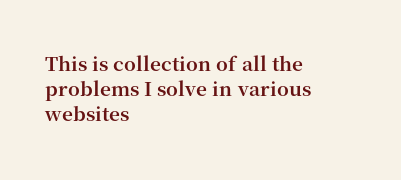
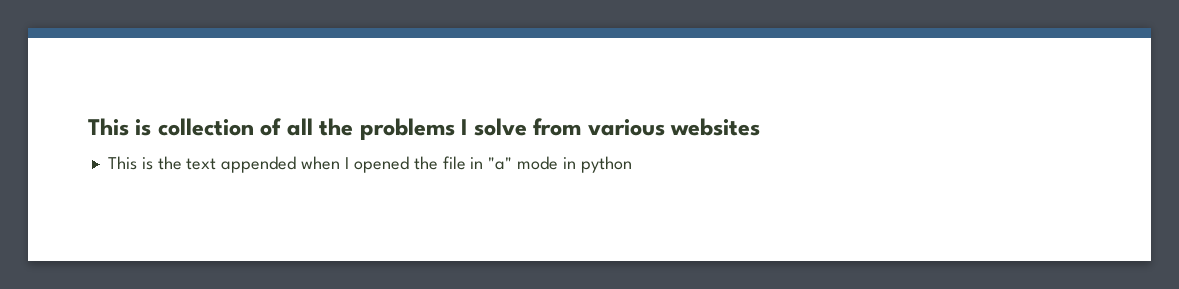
- This is collection of all the problems I solve in various websites
+ This is collection of all the problems I solve from various websites
+ This is the text appended when I opened the file in "a" mode in python

